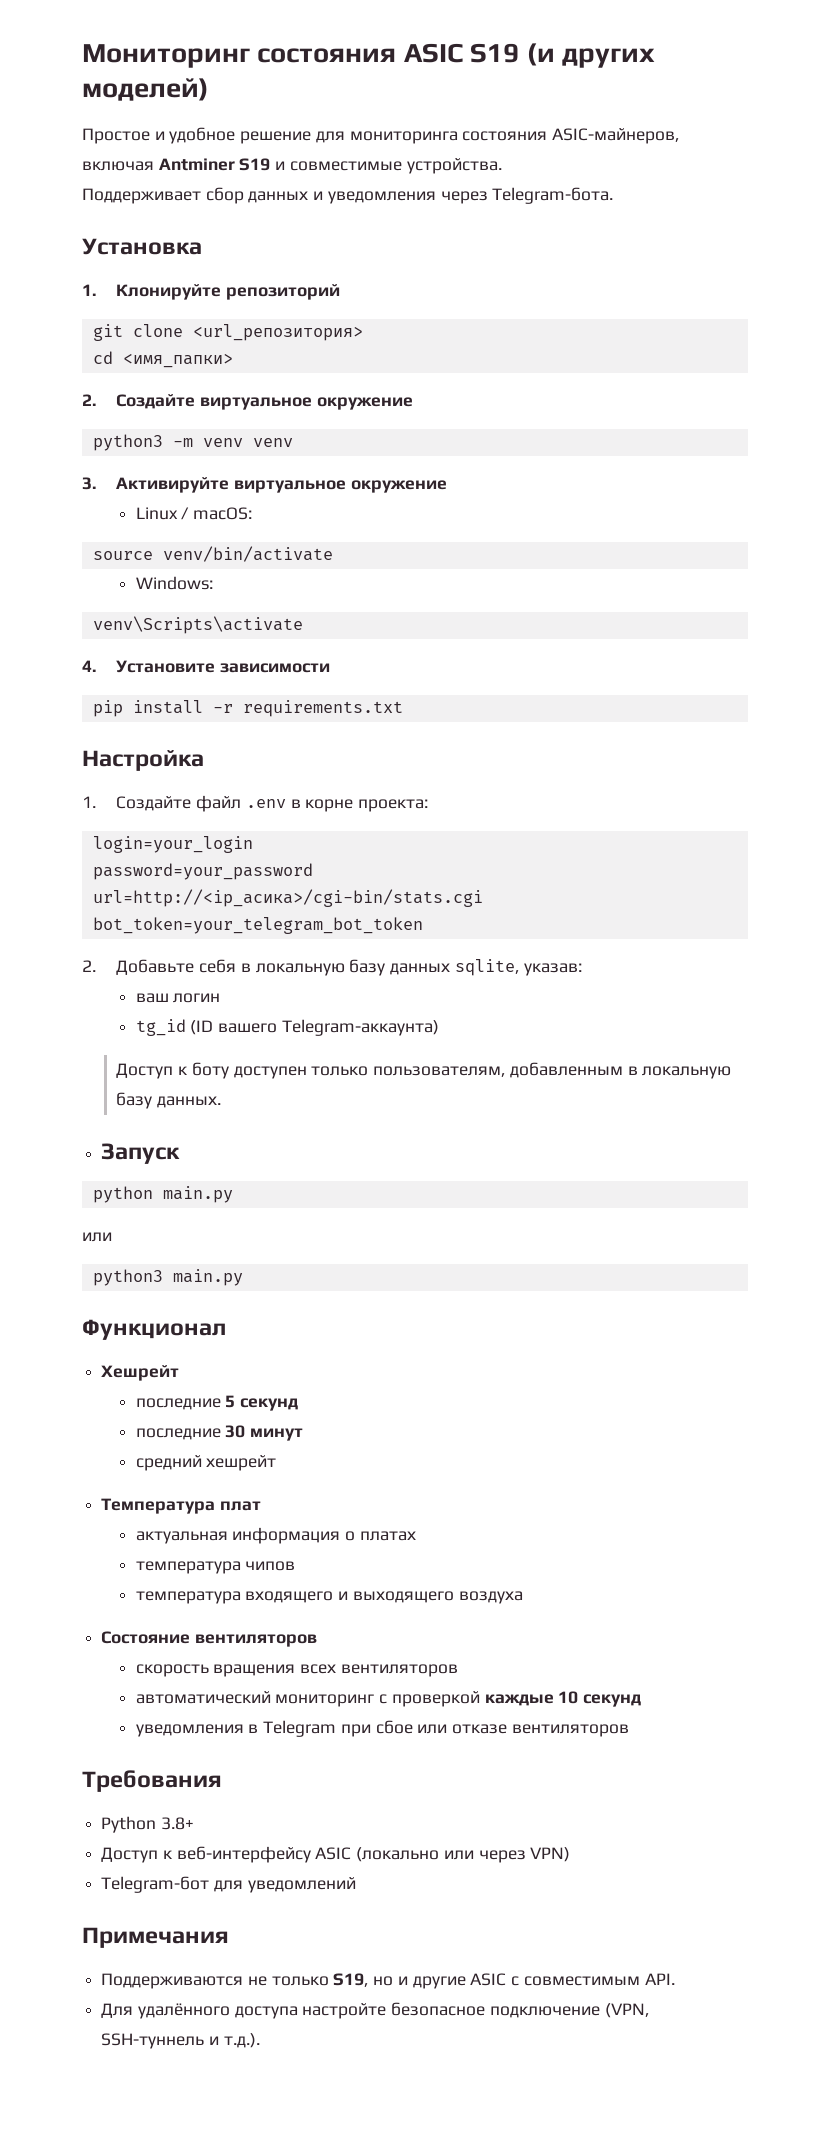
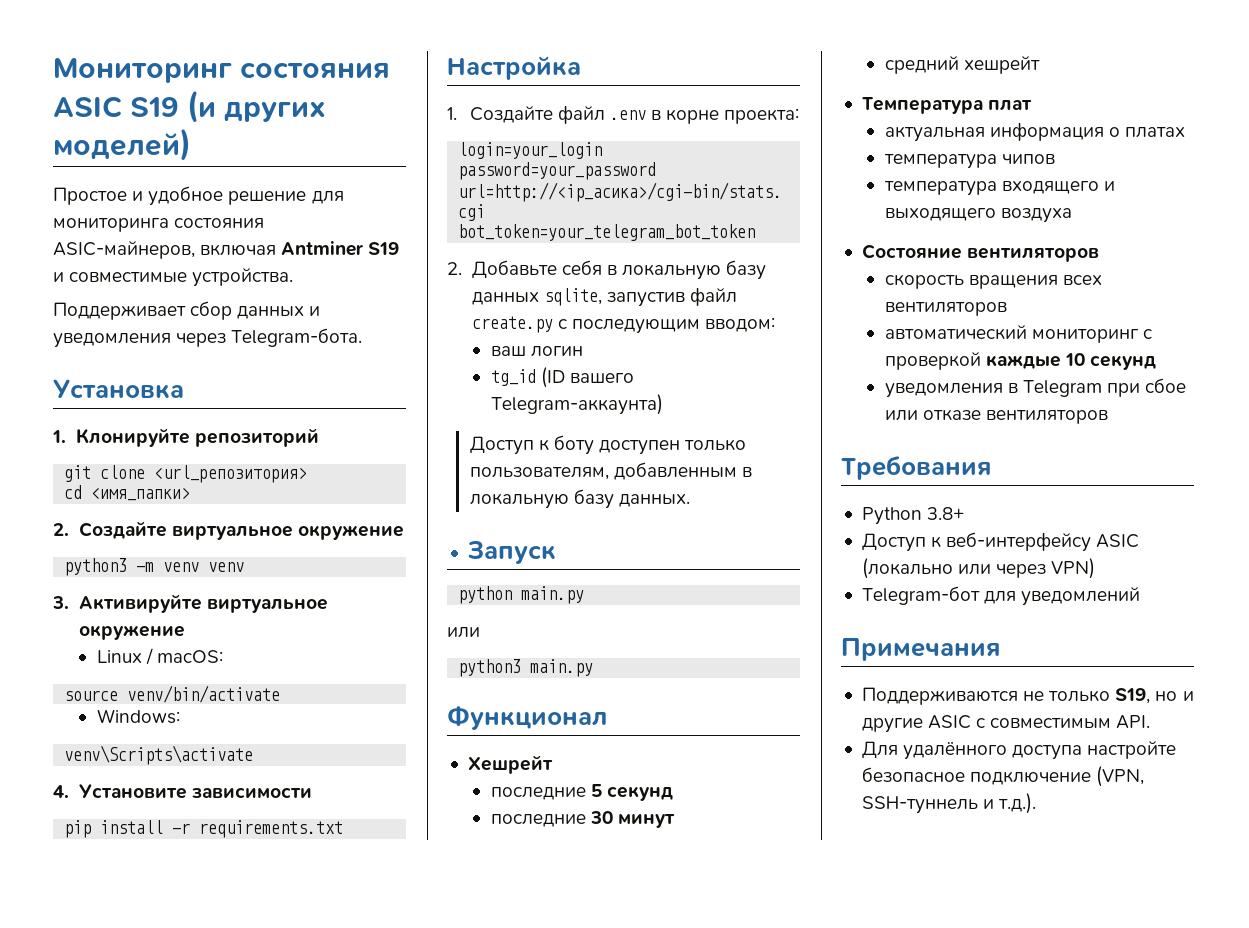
- 2. Добавьте себя в локальную базу данных sqlite, указав:
+ 2. Добавьте себя в локальную базу данных sqlite, запустив файл create.py с последующим вводом:

